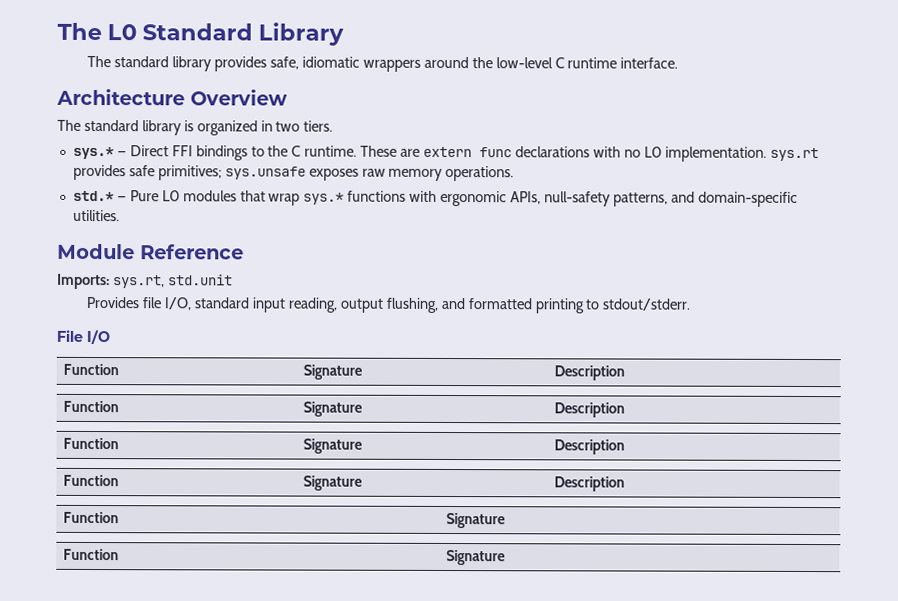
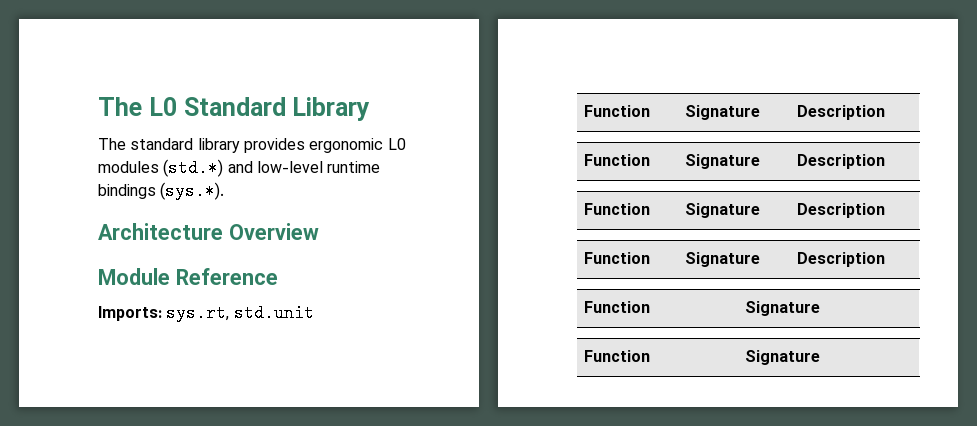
- The standard library provides safe, idiomatic wrappers around the low-level C runtime interface.
+ The standard library provides ergonomic L0 modules (std.*) and low-level runtime bindings (sys.*).
  Architecture Overview
- The standard library is organized in two tiers.
- sys.* — Direct FFI bindings to the C runtime. These are extern func declarations with no L0 implementation. sys.rt provides safe primitives; sys.unsafe exposes raw memory operations.
- std.* — Pure L0 modules that wrap sys.* functions with ergonomic APIs, null-safety patterns, and domain-specific utilities.
- Provides file I/O, standard input reading, output flushing, and formatted printing to stdout/stderr.
- File I/O

